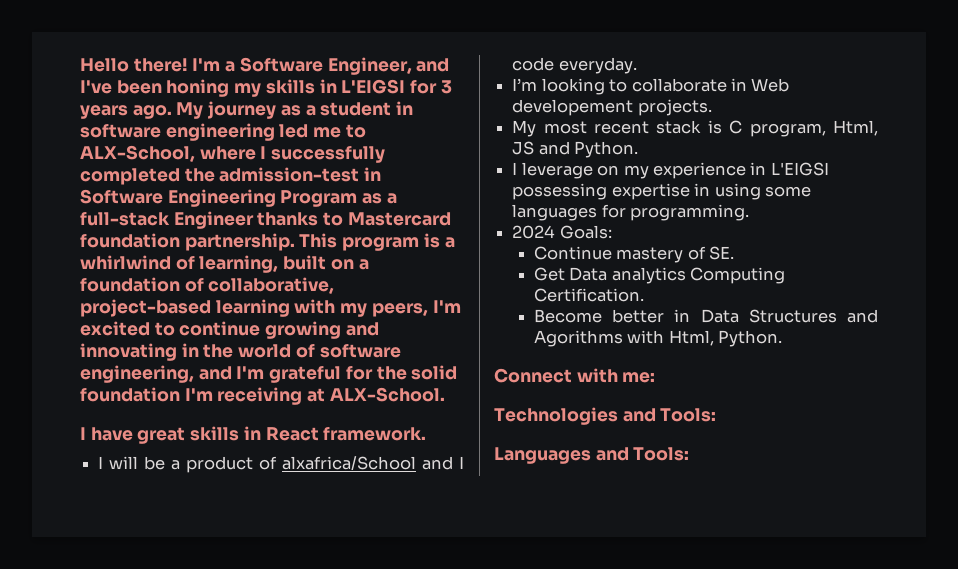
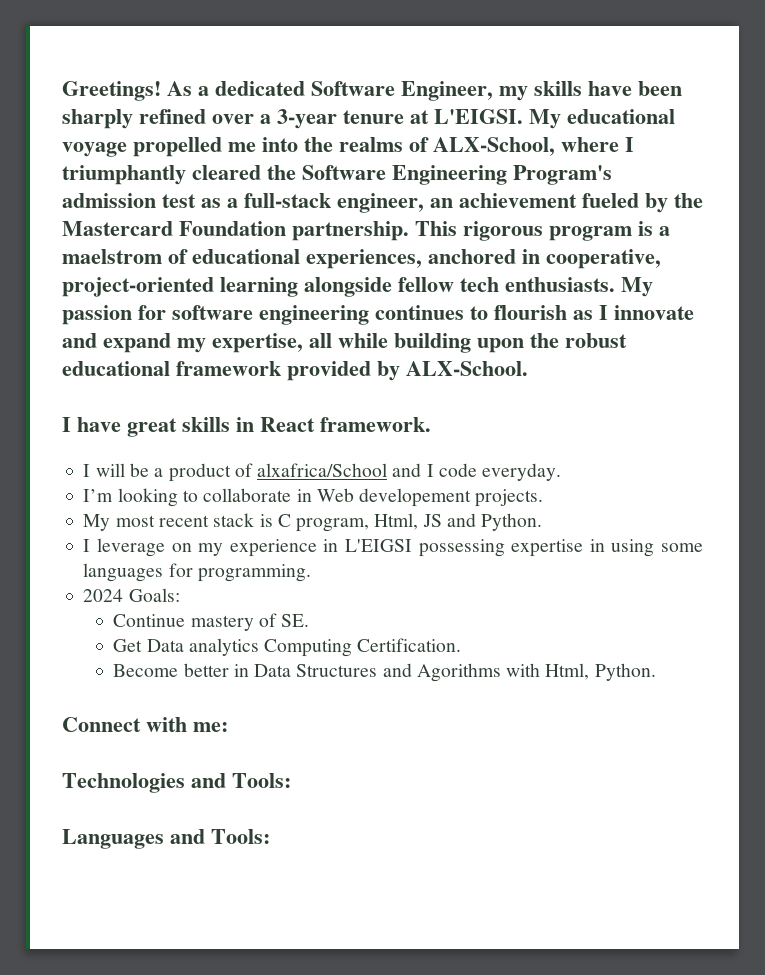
- Hello there! I'm a Software Engineer, and I've been honing my skills in L'EIGSI for 3 years ago. My journey as a student in software engineering led me to ALX-School, where I successfully completed the admission-test in Software Engineering Program as a full-stack Engineer thanks to Mastercard foundation partnership.
+ Greetings! As a dedicated Software Engineer, my skills have been sharply refined over a 3-year tenure at L'EIGSI. My educational voyage propelled me into the realms of ALX-School, where I triumphantly cleared the Software Engineering Program's admission test as a full-stack engineer, an achievement fueled by the Mastercard Foundation partnership.
- This program is a whirlwind of learning, built on a foundation of collaborative, project-based learning with my peers, I'm excited to continue growing and innovating in the world of software engineering, and I'm grateful for the solid foundation I'm receiving at ALX-School.
+ This rigorous program is a maelstrom of educational experiences, anchored in cooperative, project-oriented learning alongside fellow tech enthusiasts. My passion for software engineering continues to flourish as I innovate and expand my expertise, all while building upon the robust educational framework provided by ALX-School.

